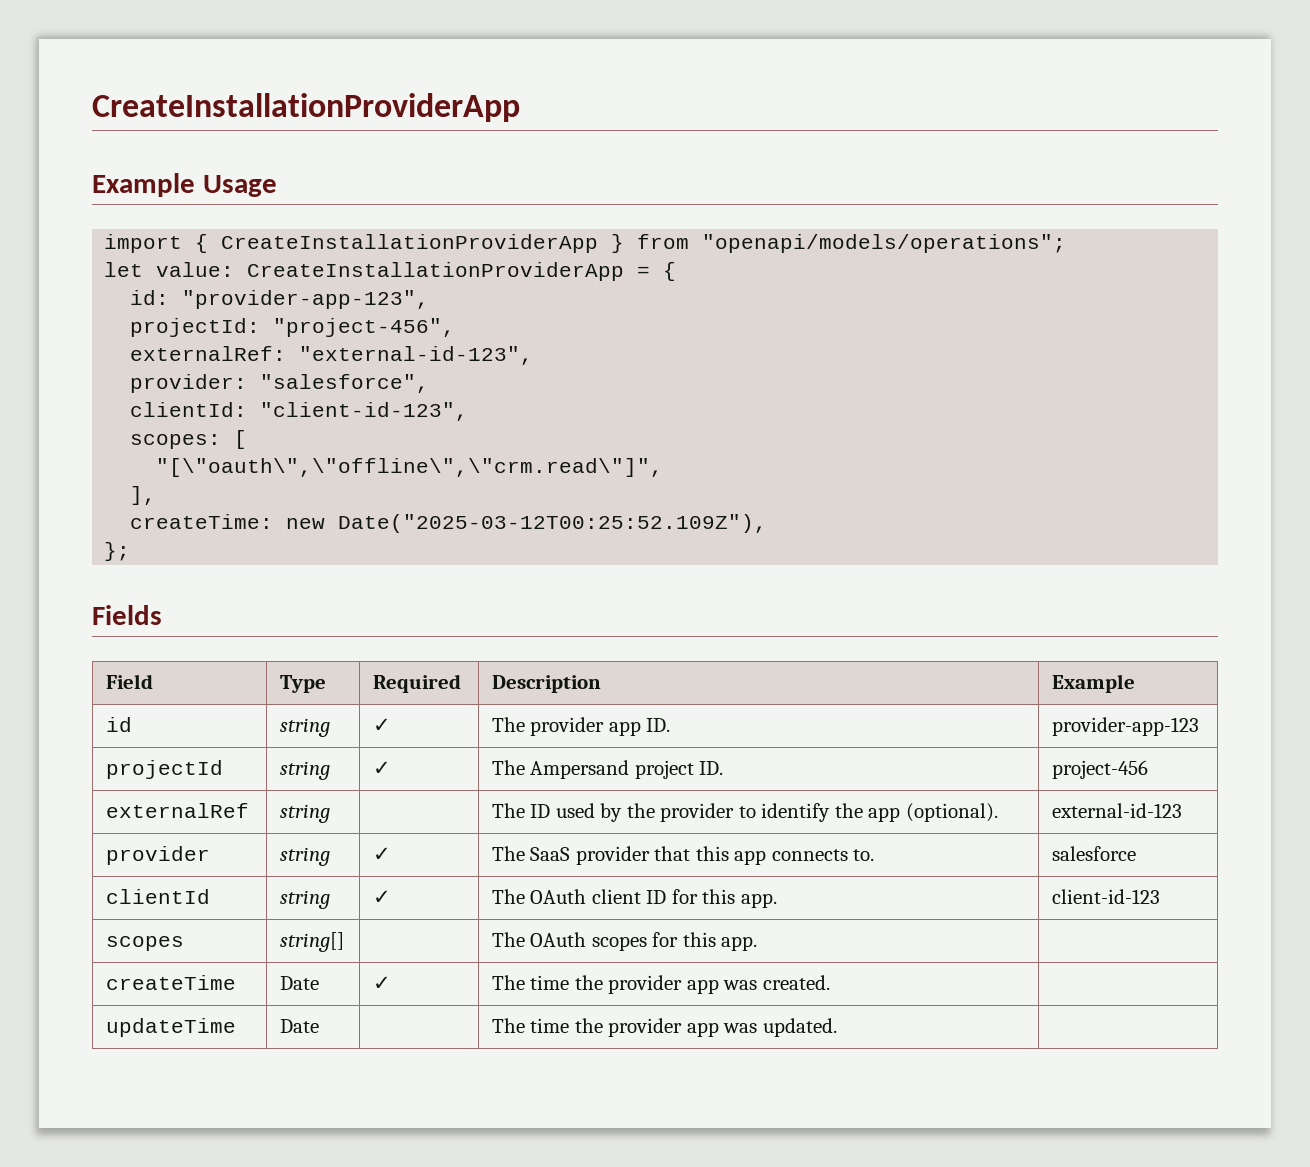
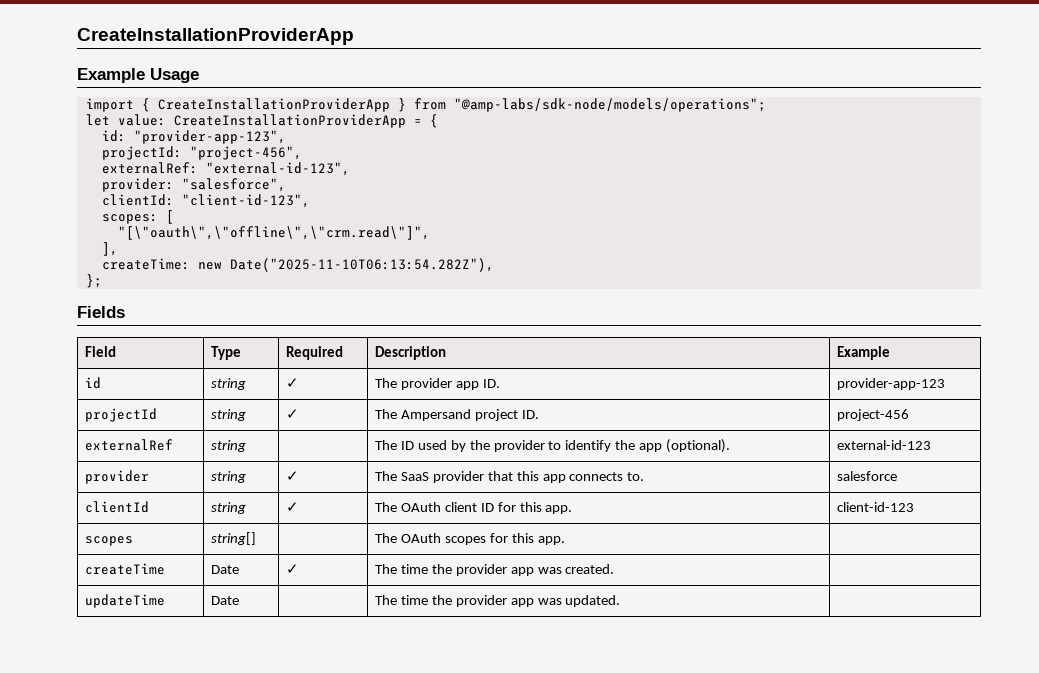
- import { CreateInstallationProviderApp } from "openapi/models/operations";
+ import { CreateInstallationProviderApp } from "@amp-labs/sdk-node/models/operations";
- createTime: new Date("2025-03-12T00:25:52.109Z"),
+ createTime: new Date("2025-11-10T06:13:54.282Z"),

